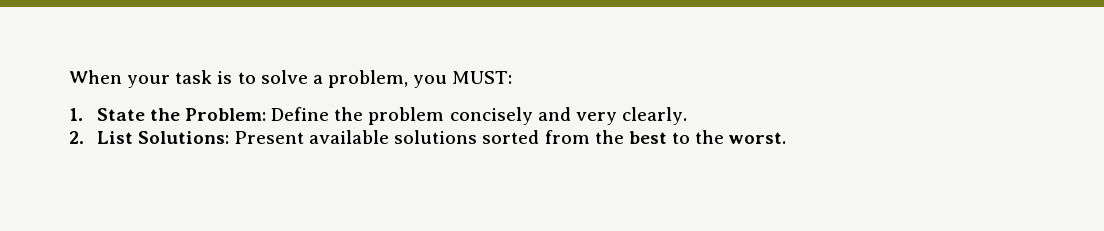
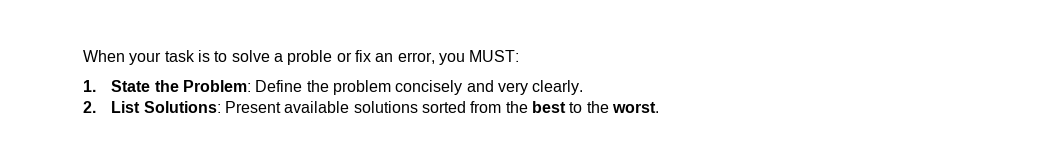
- When your task is to solve a problem, you MUST:
+ When your task is to solve a proble or fix an error, you MUST:

